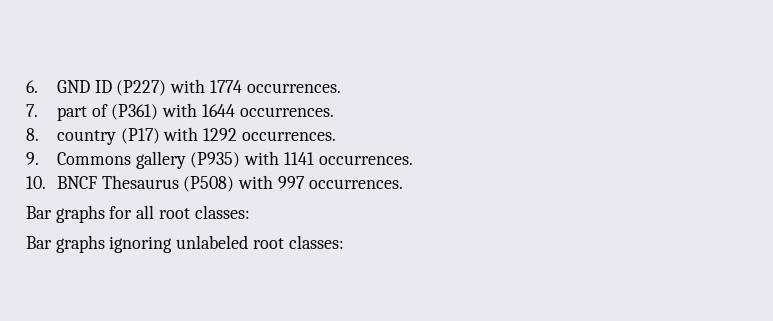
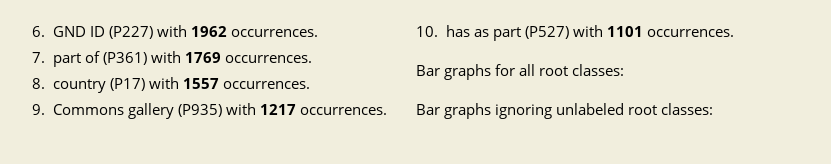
- 6. GND ID (P227) with 1774 occurrences.
+ 6. GND ID (P227) with 1962 occurrences.
- 7. part of (P361) with 1644 occurrences.
+ 7. part of (P361) with 1769 occurrences.
- 8. country (P17) with 1292 occurrences.
+ 8. country (P17) with 1557 occurrences.
- 9. Commons gallery (P935) with 1141 occurrences.
+ 9. Commons gallery (P935) with 1217 occurrences.
- 10. BNCF Thesaurus (P508) with 997 occurrences.
+ 10. has as part (P527) with 1101 occurrences.

